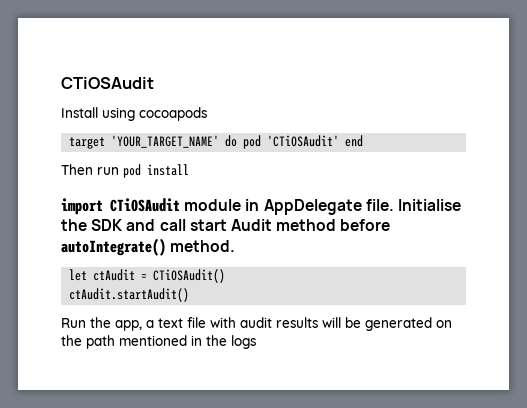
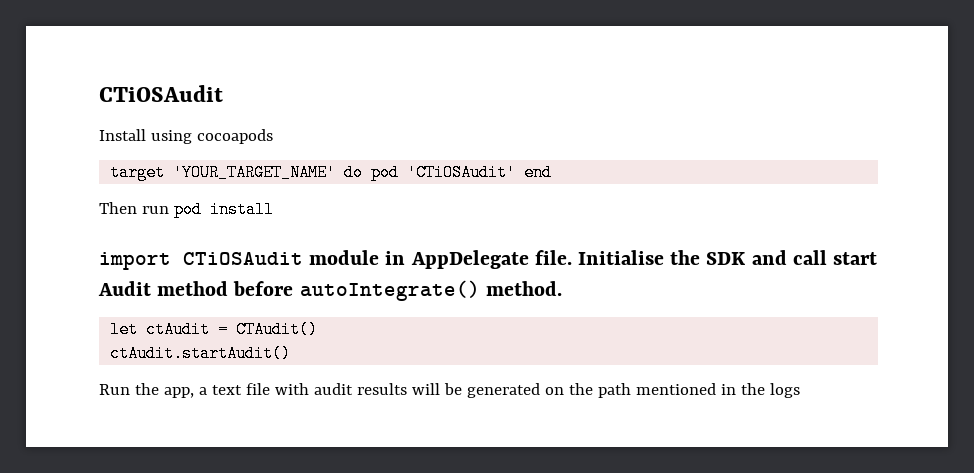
- let ctAudit = CTiOSAudit()
+ let ctAudit = CTAudit()

